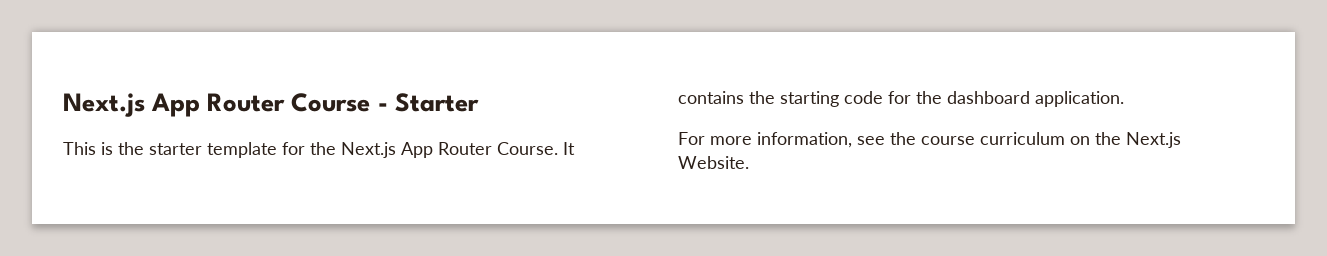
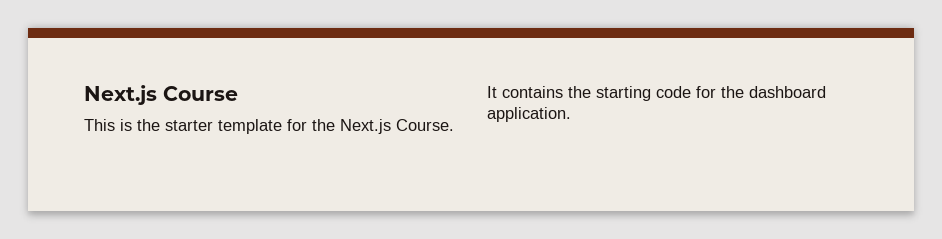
- Next.js App Router Course - Starter
+ Next.js Course
- This is the starter template for the Next.js App Router Course.
+ This is the starter template for the Next.js Course.
- For more information, see the course curriculum on the Next.js Website.

